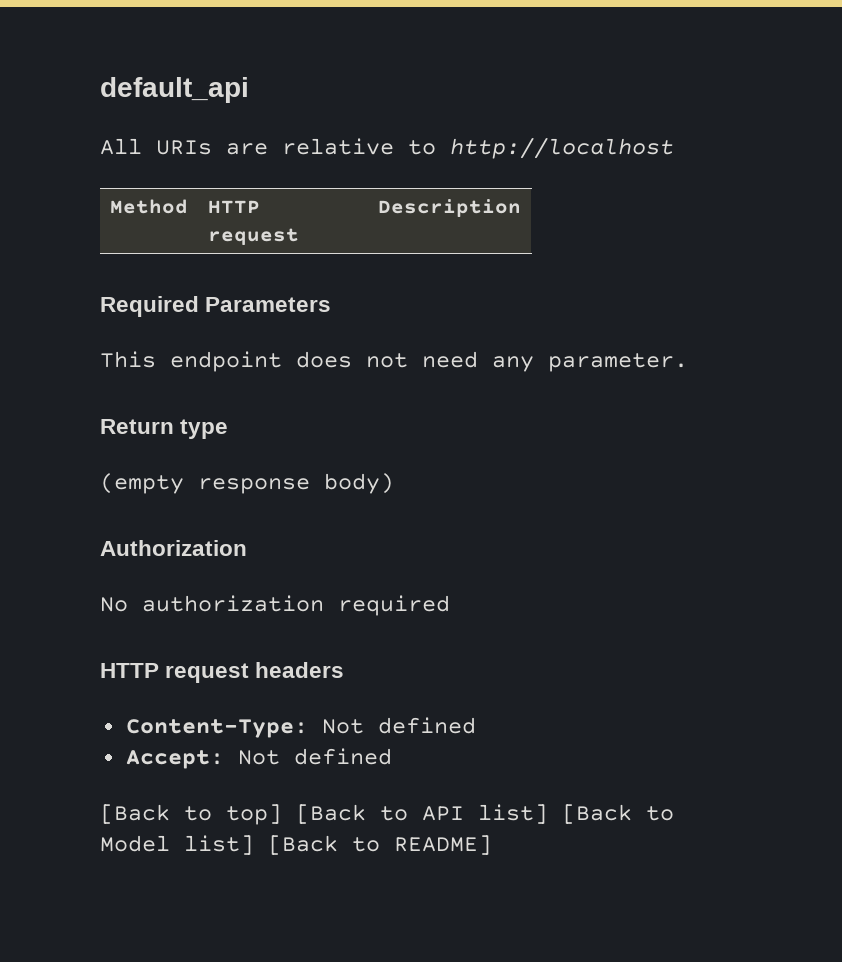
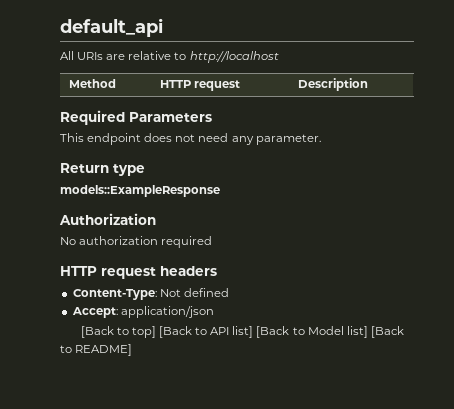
- (empty response body)
+ models::ExampleResponse
- Accept: Not defined
+ Accept: application/json

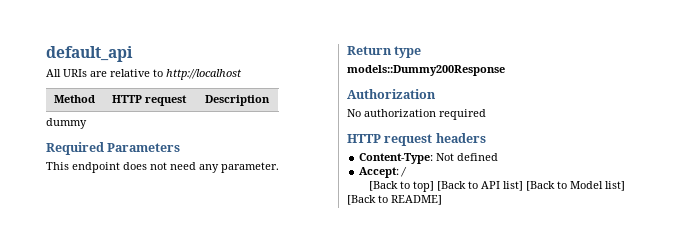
+ dummy
- models::ExampleResponse
+ models::Dummy200Response
- Accept: application/json
+ Accept: /

